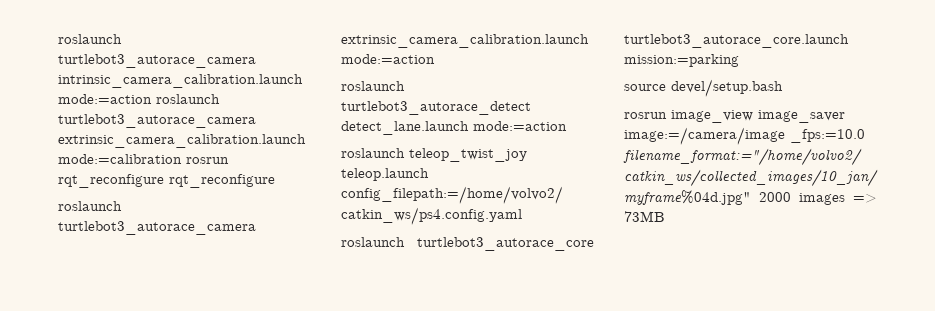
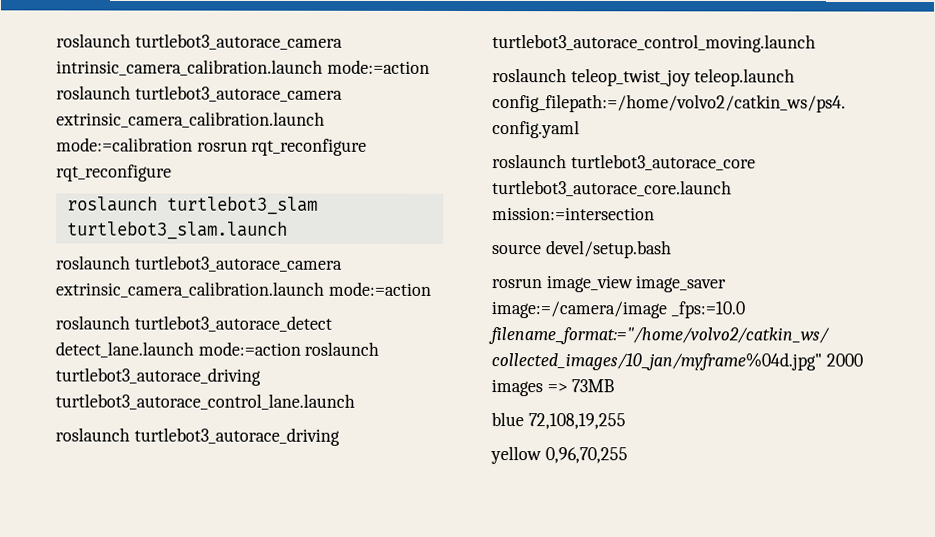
+ roslaunch turtlebot3_slam turtlebot3_slam.launch
- roslaunch turtlebot3_autorace_detect detect_lane.launch mode:=action
+ roslaunch turtlebot3_autorace_detect detect_lane.launch mode:=action roslaunch turtlebot3_autorace_driving turtlebot3_autorace_control_lane.launch
+ roslaunch turtlebot3_autorace_driving turtlebot3_autorace_control_moving.launch
- roslaunch turtlebot3_autorace_core turtlebot3_autorace_core.launch mission:=parking
+ roslaunch turtlebot3_autorace_core turtlebot3_autorace_core.launch mission:=intersection
+ blue 72,108,19,255
+ yellow 0,96,70,255

